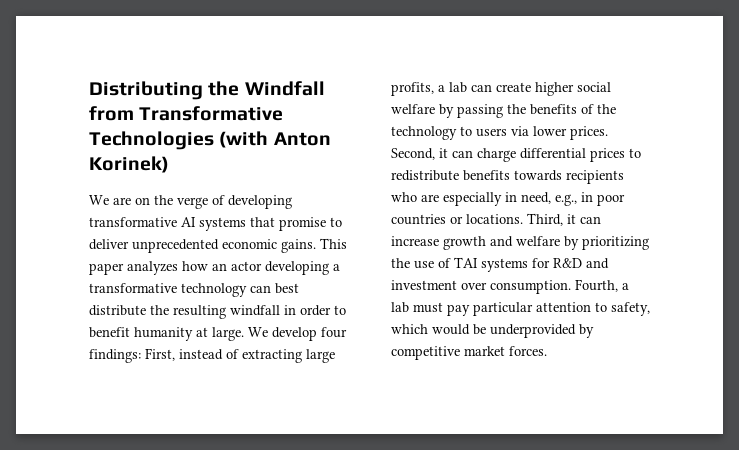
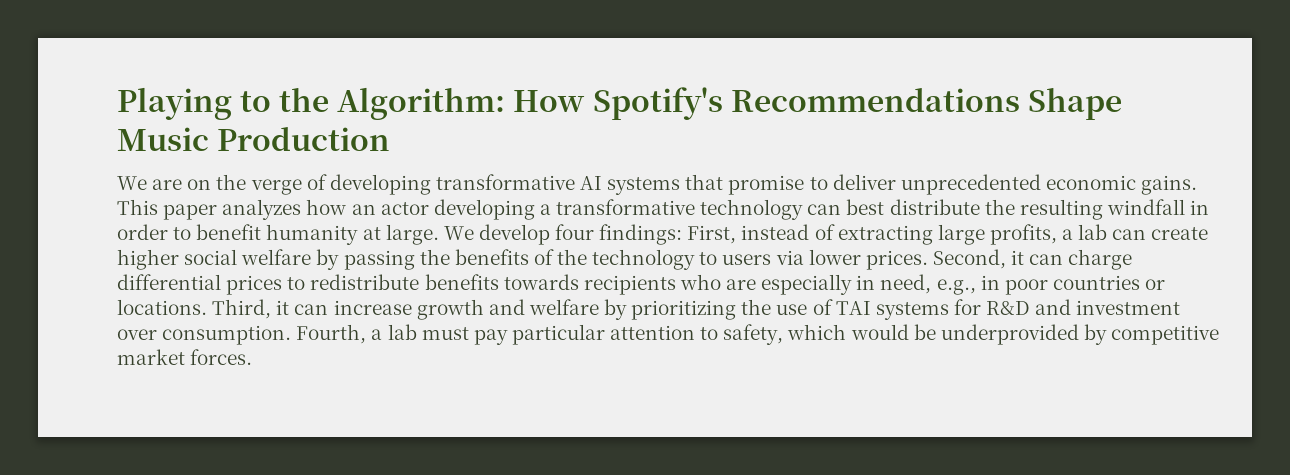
- Distributing the Windfall from Transformative Technologies (with Anton Korinek)
+ Playing to the Algorithm: How Spotify's Recommendations Shape Music Production

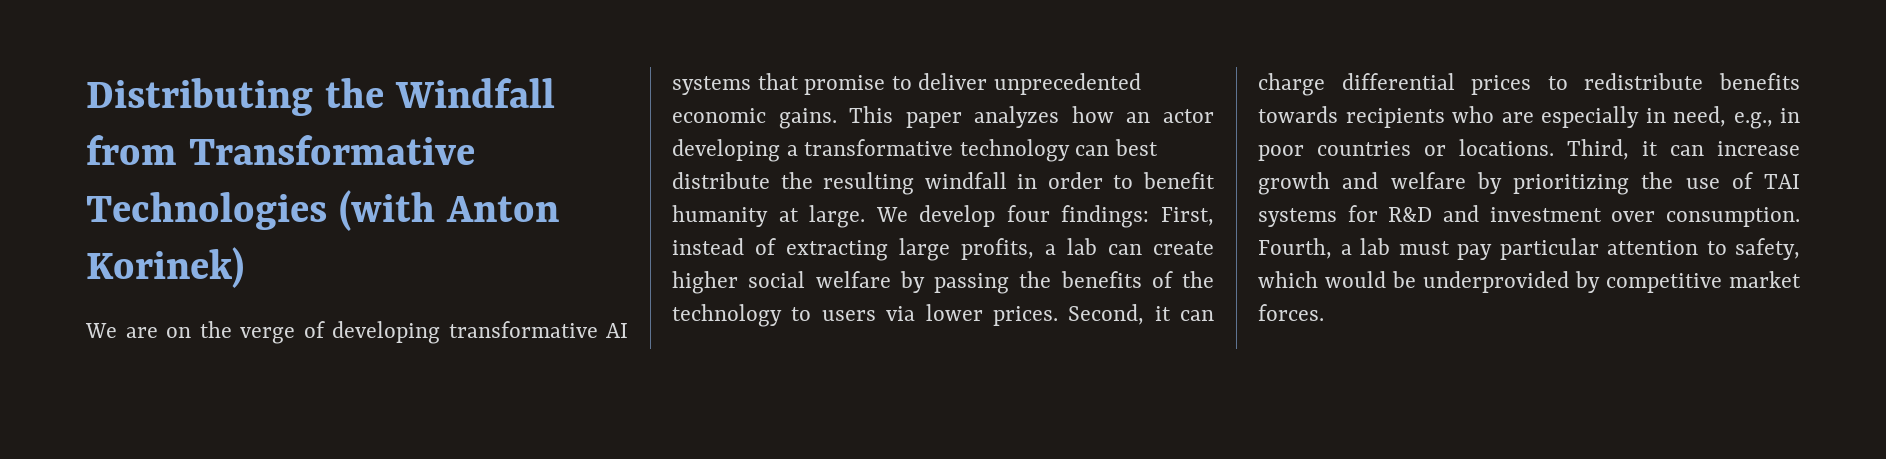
- Playing to the Algorithm: How Spotify's Recommendations Shape Music Production
+ Distributing the Windfall from Transformative Technologies (with Anton Korinek)

